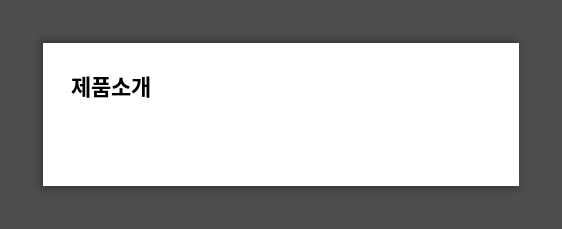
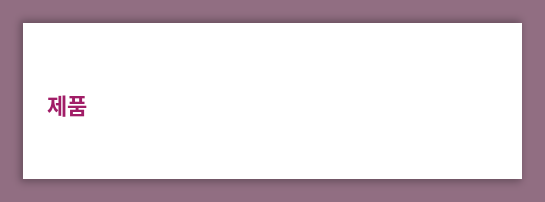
- 제품소개
+ 제품

